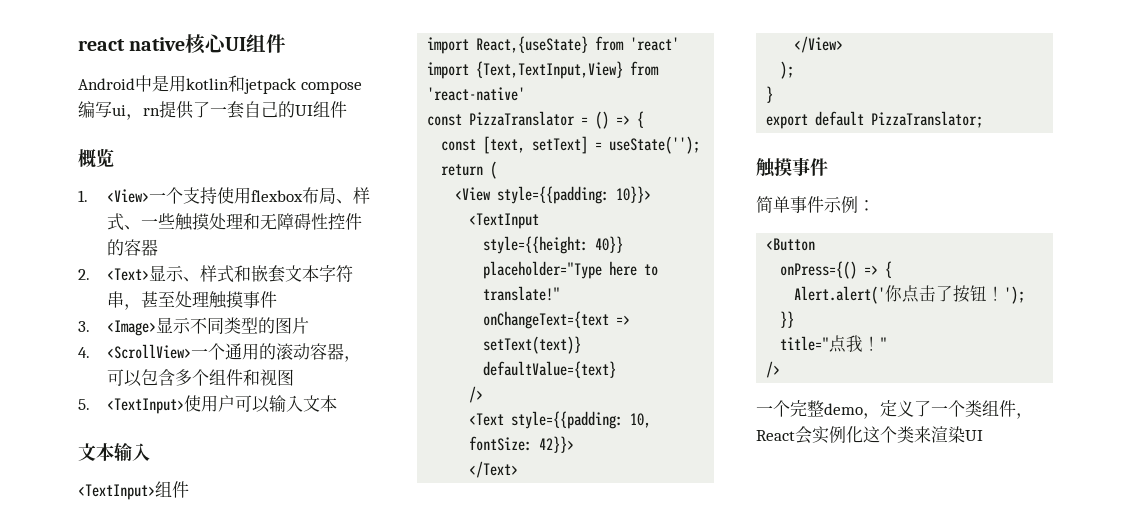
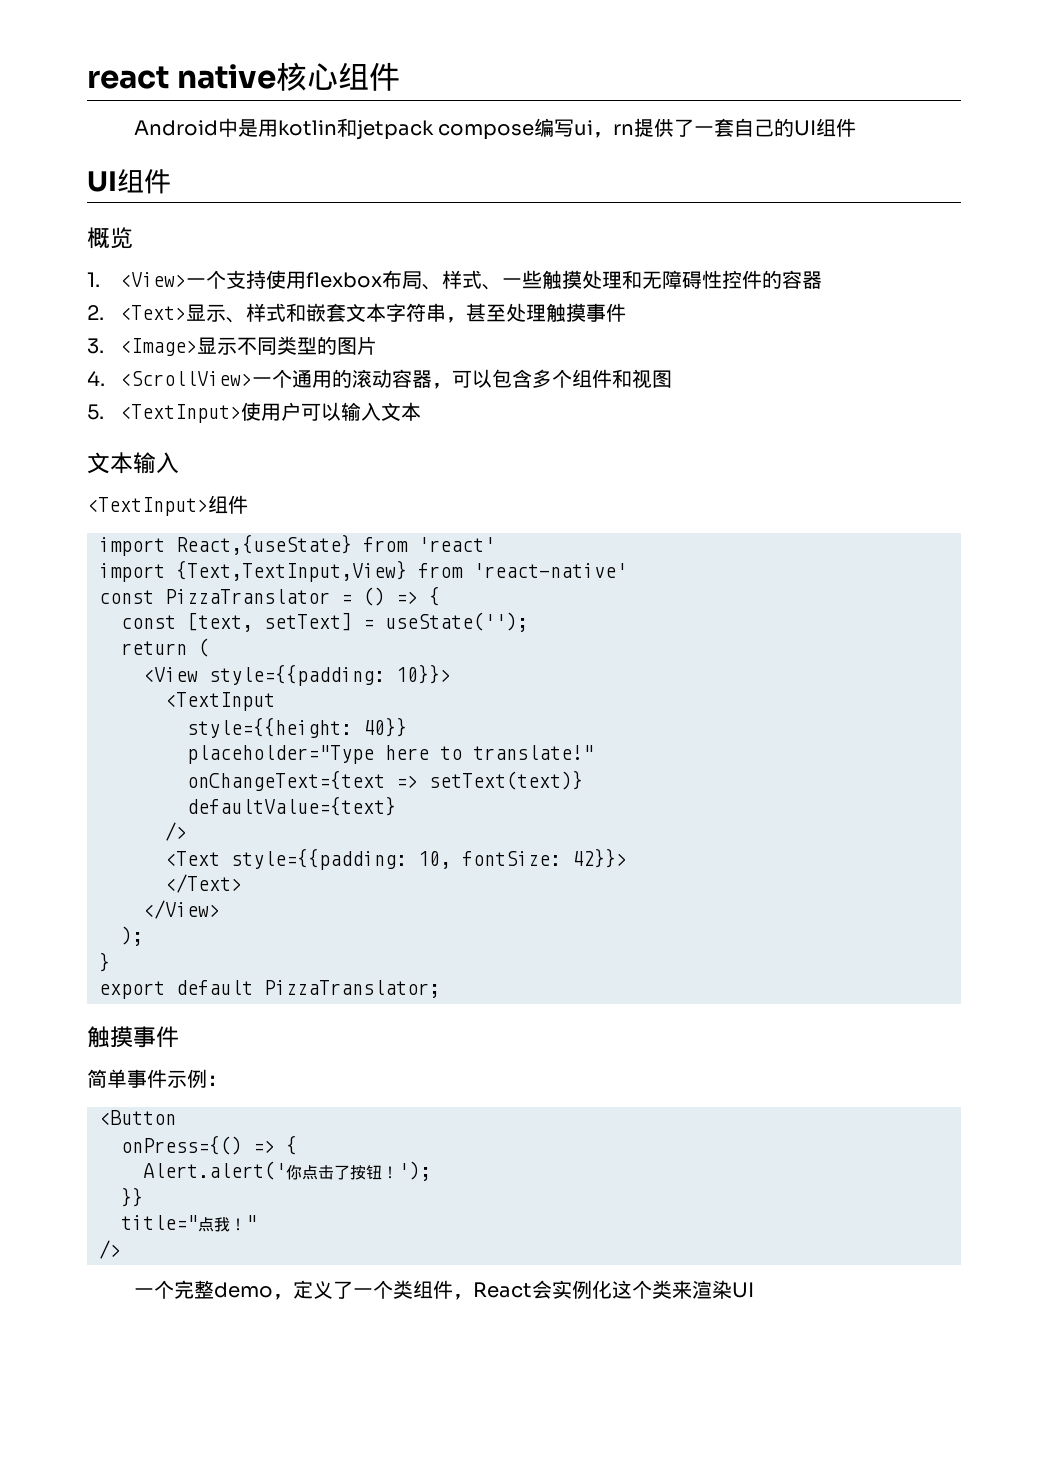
- react native核心UI组件
+ react native核心组件
  Android中是用kotlin和jetpack compose编写ui，rn提供了一套自己的UI组件
+ UI组件

